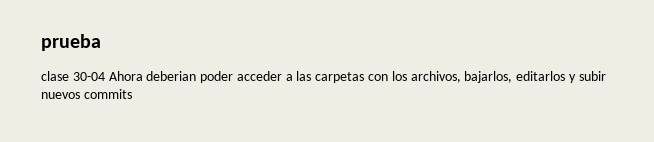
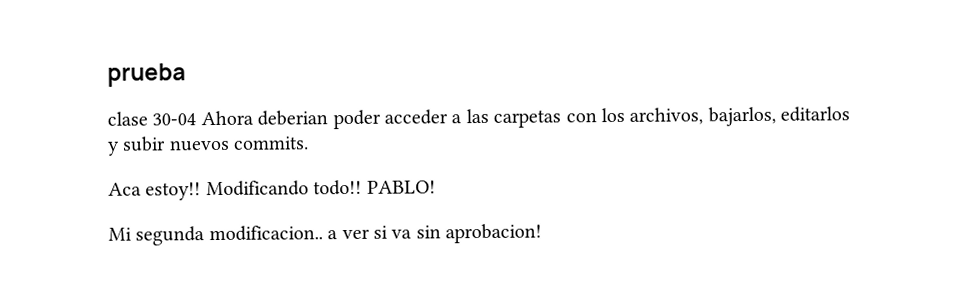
- clase 30-04 Ahora deberian poder acceder a las carpetas con los archivos, bajarlos, editarlos y subir nuevos commits
+ clase 30-04 Ahora deberian poder acceder a las carpetas con los archivos, bajarlos, editarlos y subir nuevos commits.
+ Aca estoy!! Modificando todo!! PABLO!
+ Mi segunda modificacion.. a ver si va sin aprobacion!

